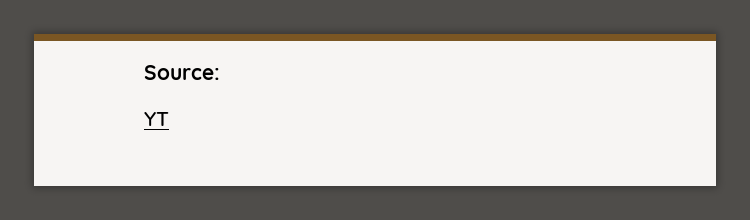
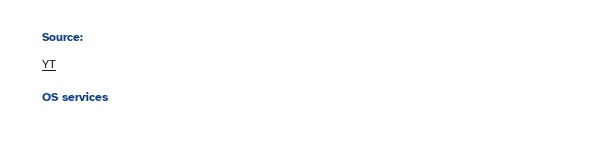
+ OS services

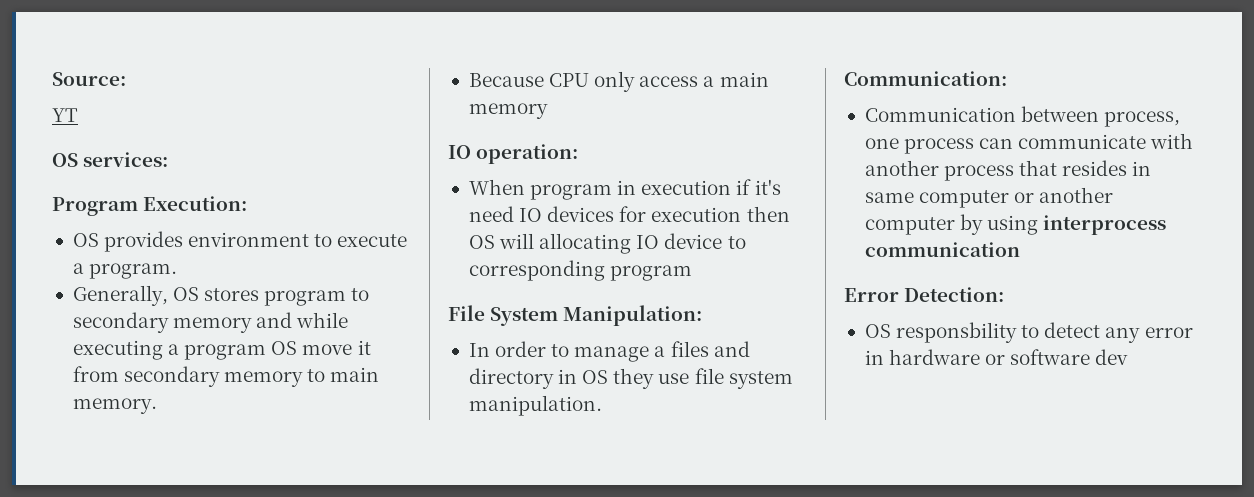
- OS services
+ OS services:
+ Program Execution:
+ OS provides environment to execute a program.
+ Generally, OS stores program to secondary memory and while executing a program OS move it from secondary memory to main memory.
+ Because CPU only access a main memory
+ IO operation:
+ When program in execution if it's need IO devices for execution then OS will allocating IO device to corresponding program
+ File System Manipulation:
+ In order to manage a files and directory in OS they use file system manipulation.
+ Communication:
+ Communication between process, one process can communicate with another process that resides in same computer or another computer by using interprocess communication
+ Error Detection:
+ OS responsbility to detect any error in hardware or software dev

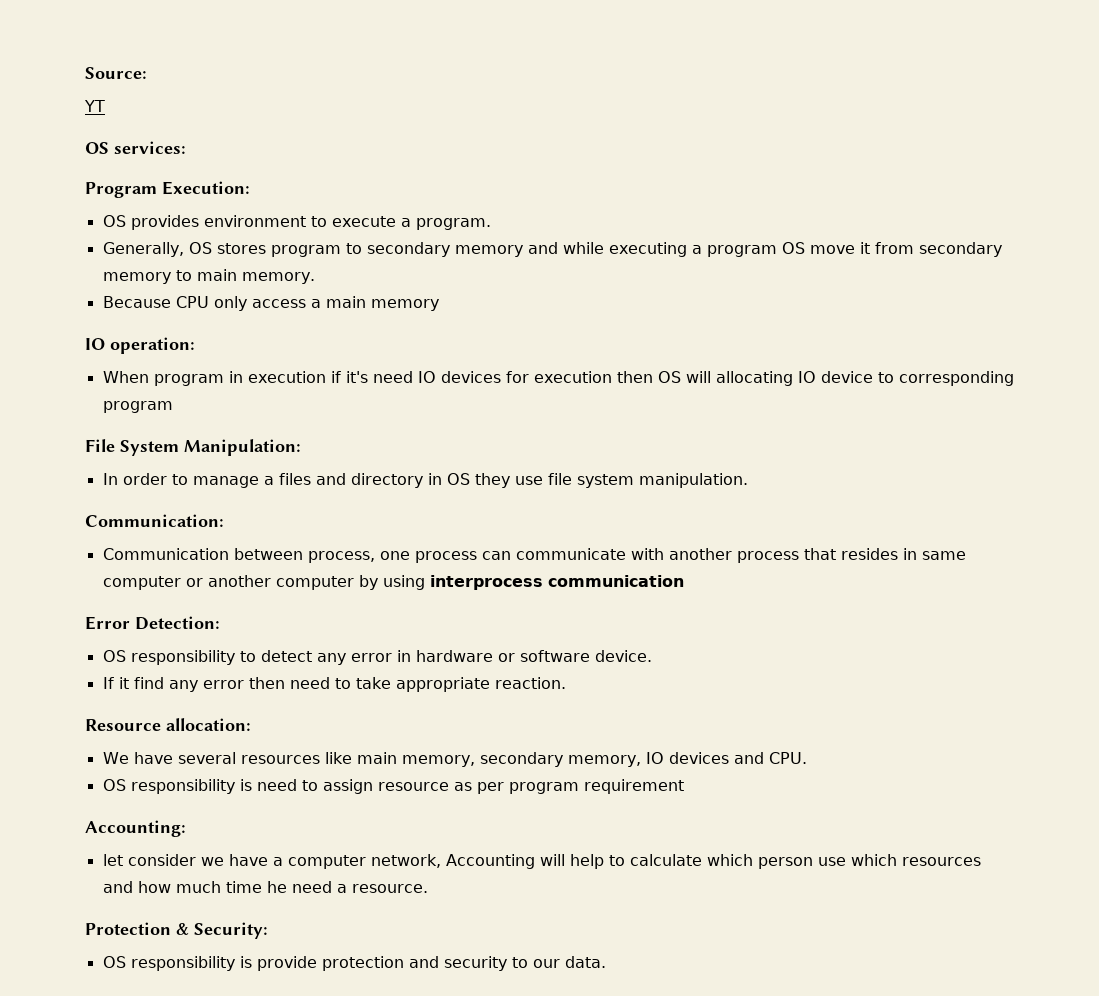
- OS responsbility to detect any error in hardware or software dev
+ OS responsibility to detect any error in hardware or software device.
+ If it find any error then need to take appropriate reaction.
+ Resource allocation:
+ We have several resources like main memory, secondary memory, IO devices and CPU.
+ OS responsibility is need to assign resource as per program requirement
+ Accounting:
+ let consider we have a computer network, Accounting will help to calculate which person use which resources and how much time he need a resource.
+ Protection & Security:
+ OS responsibility is provide protection and security to our data.

